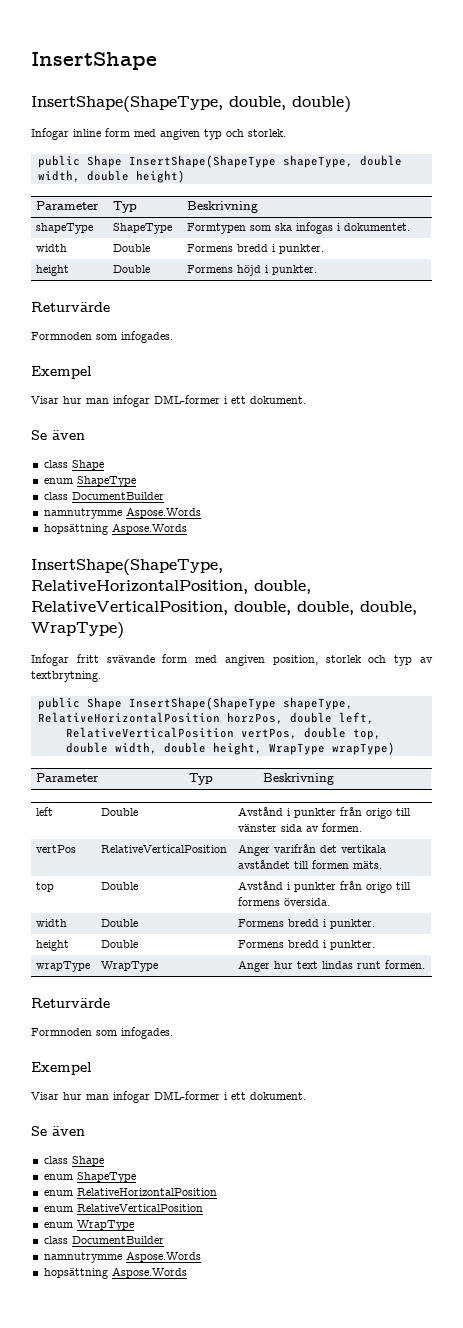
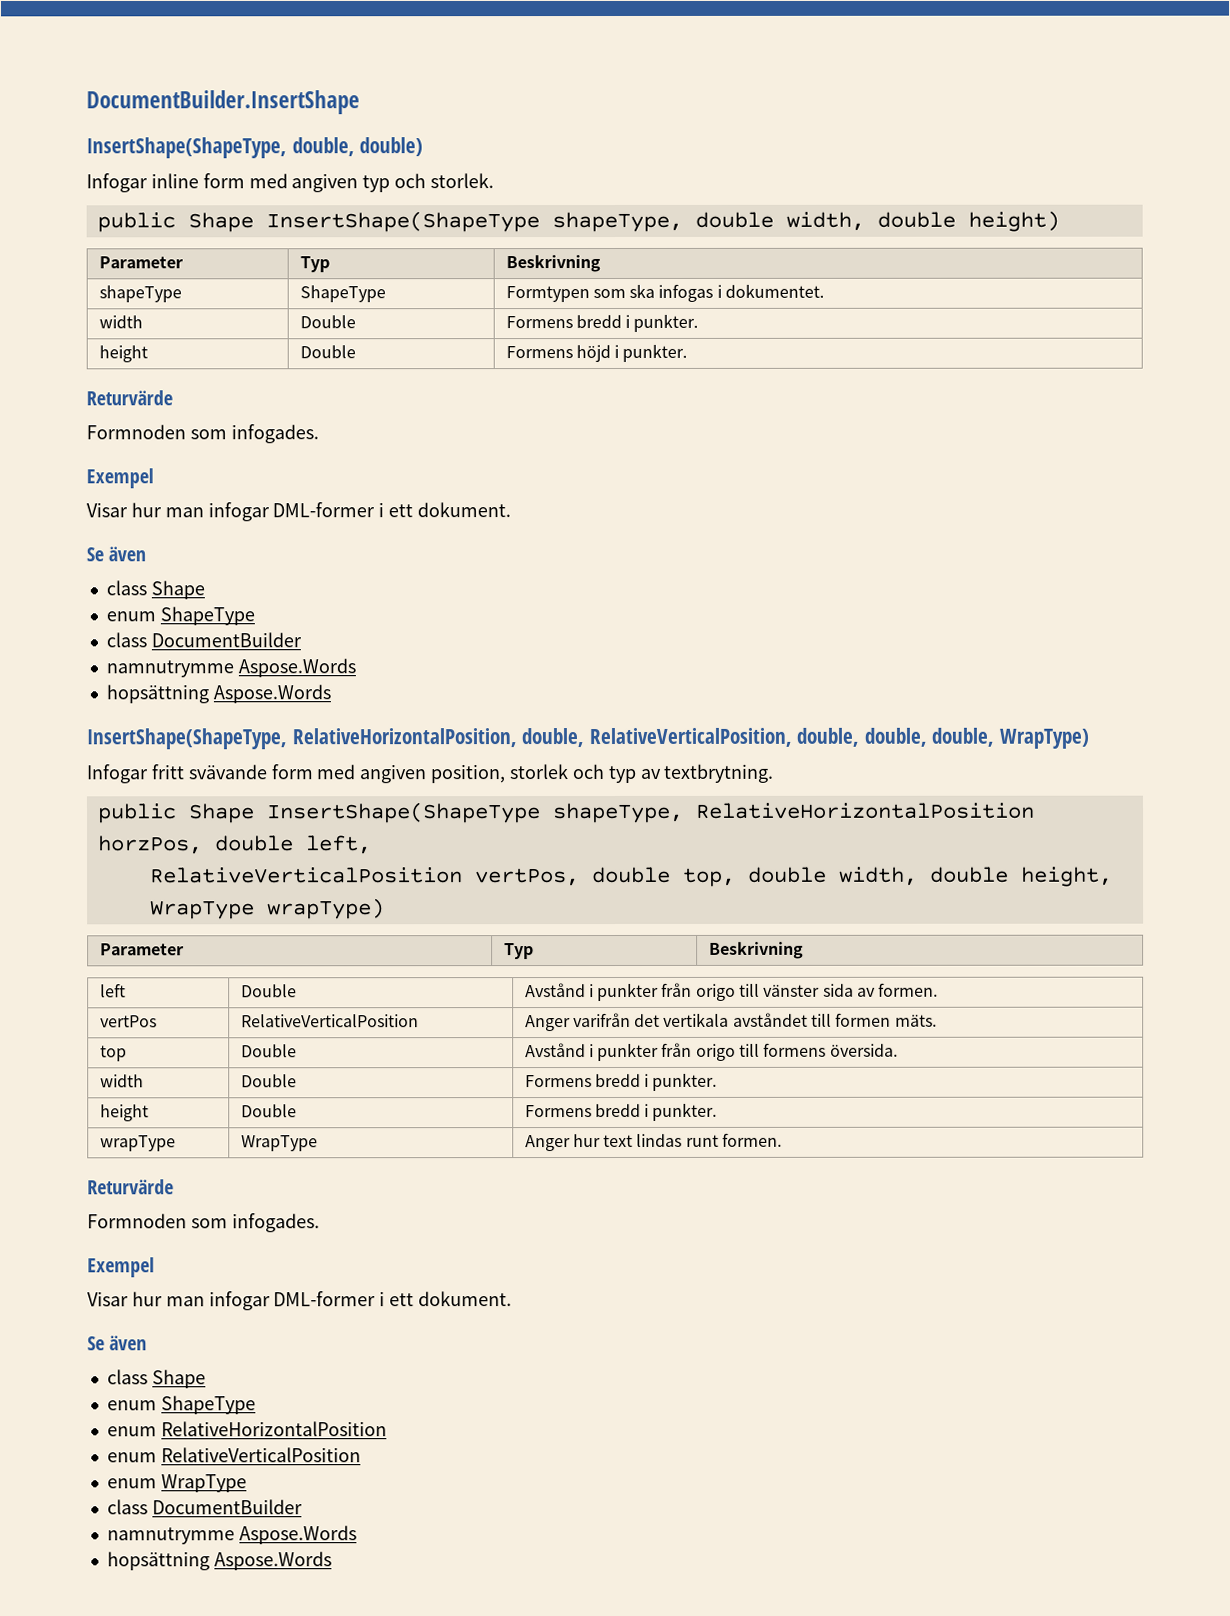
- InsertShape
+ DocumentBuilder.InsertShape

